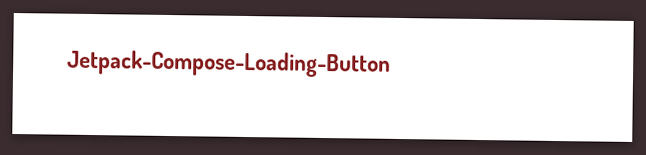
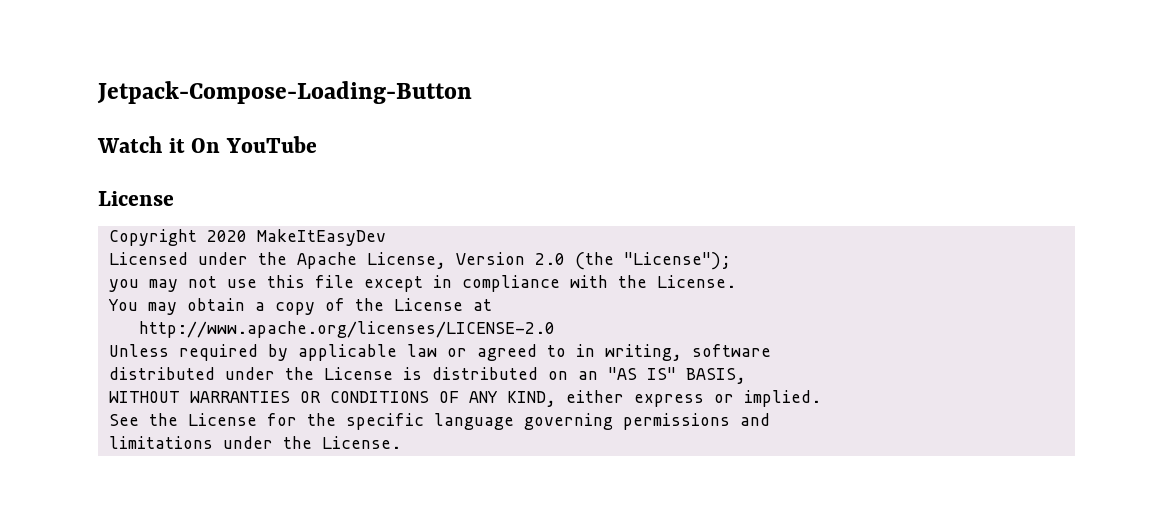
+ Watch it On YouTube
+ License
+ Copyright 2020 MakeItEasyDev
+ Licensed under the Apache License, Version 2.0 (the "License");
+ you may not use this file except in compliance with the License.
+ You may obtain a copy of the License at
+ http://www.apache.org/licenses/LICENSE-2.0
+ Unless required by applicable law or agreed to in writing, software
+ distributed under the License is distributed on an "AS IS" BASIS,
+ WITHOUT WARRANTIES OR CONDITIONS OF ANY KIND, either express or implied.
+ See the License for the specific language governing permissions and
+ limitations under the License.

